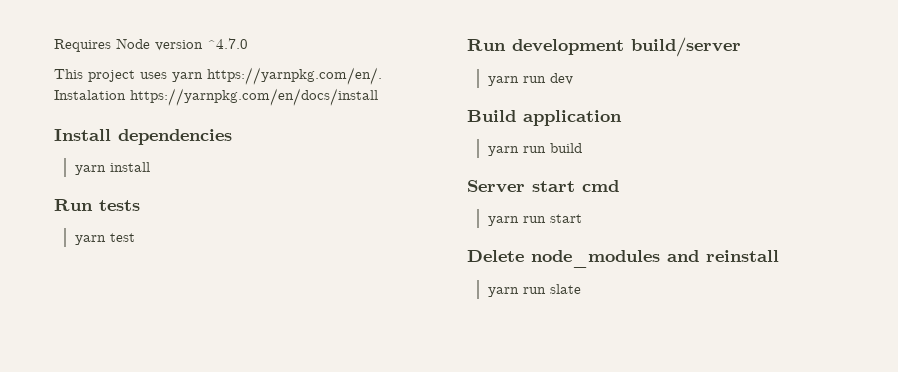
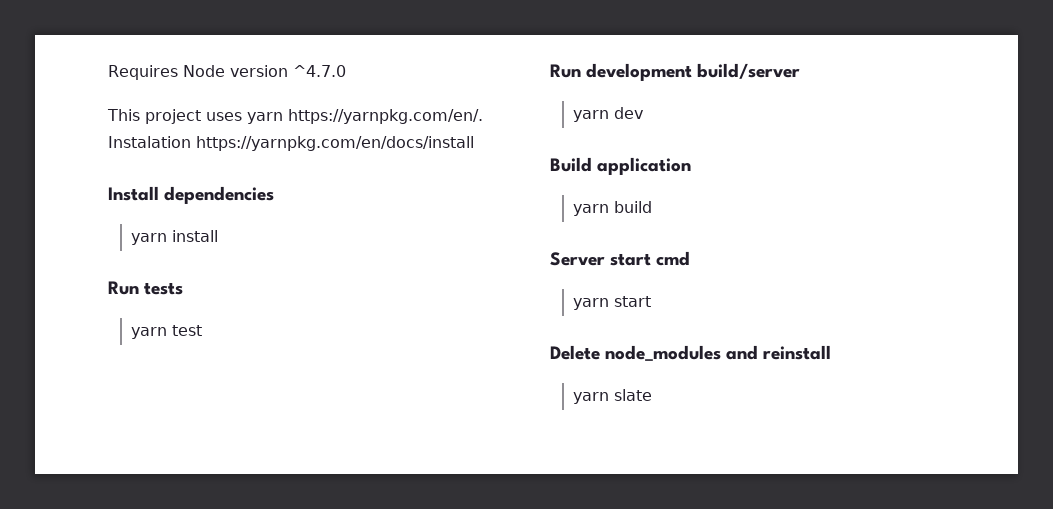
- yarn run dev
+ yarn dev
- yarn run build
+ yarn build
- yarn run start
+ yarn start
- yarn run slate
+ yarn slate

